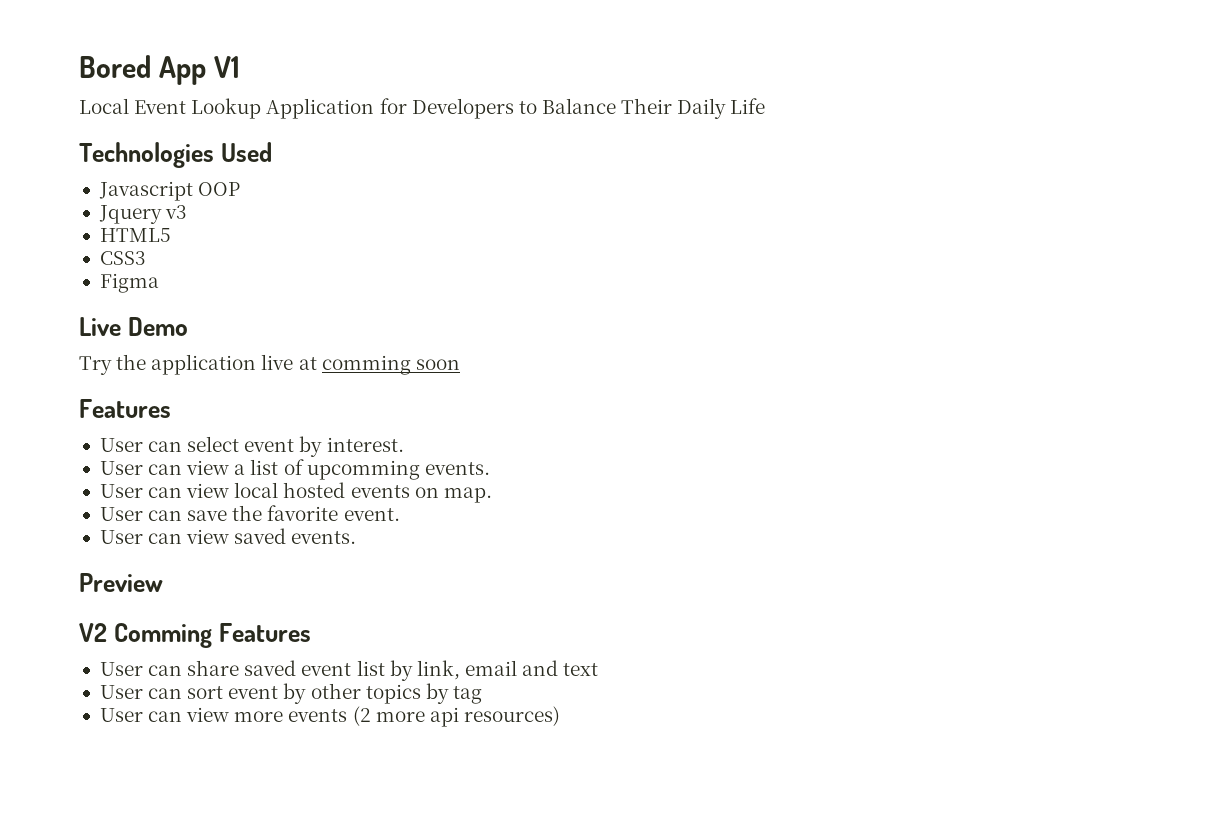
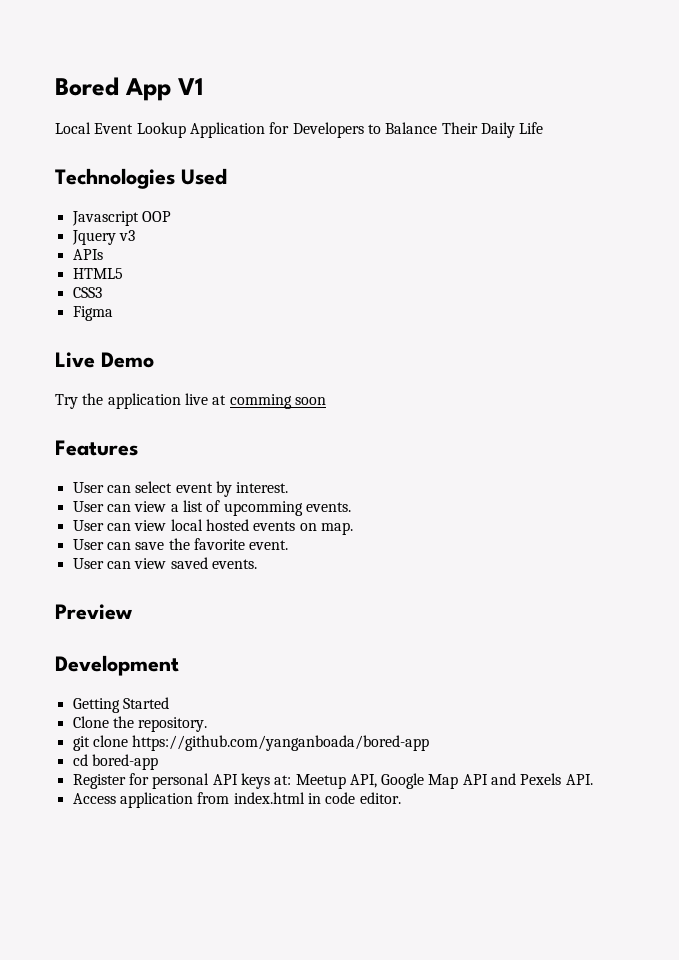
+ APIs
- V2 Comming Features
- User can share saved event list by link, email and text
- User can sort event by other topics by tag
- User can view more events (2 more api resources)
+ Development
+ Getting Started
+ Clone the repository.
+ git clone https://github.com/yanganboada/bored-app
+ cd bored-app
+ Register for personal API keys at: Meetup API, Google Map API and Pexels API.
+ Access application from index.html in code editor.

